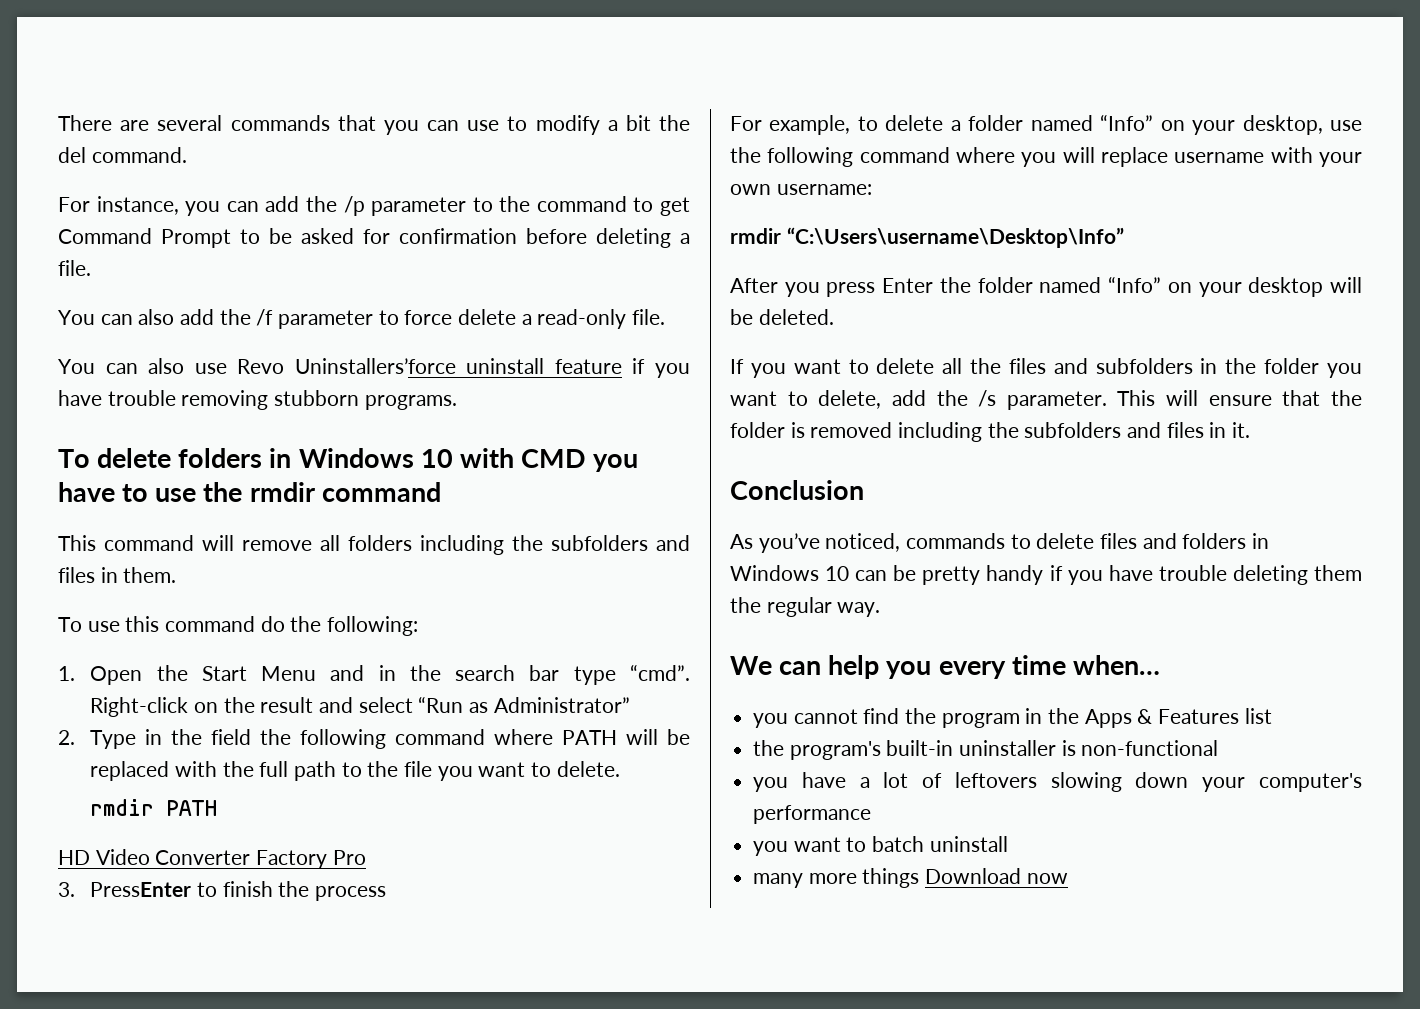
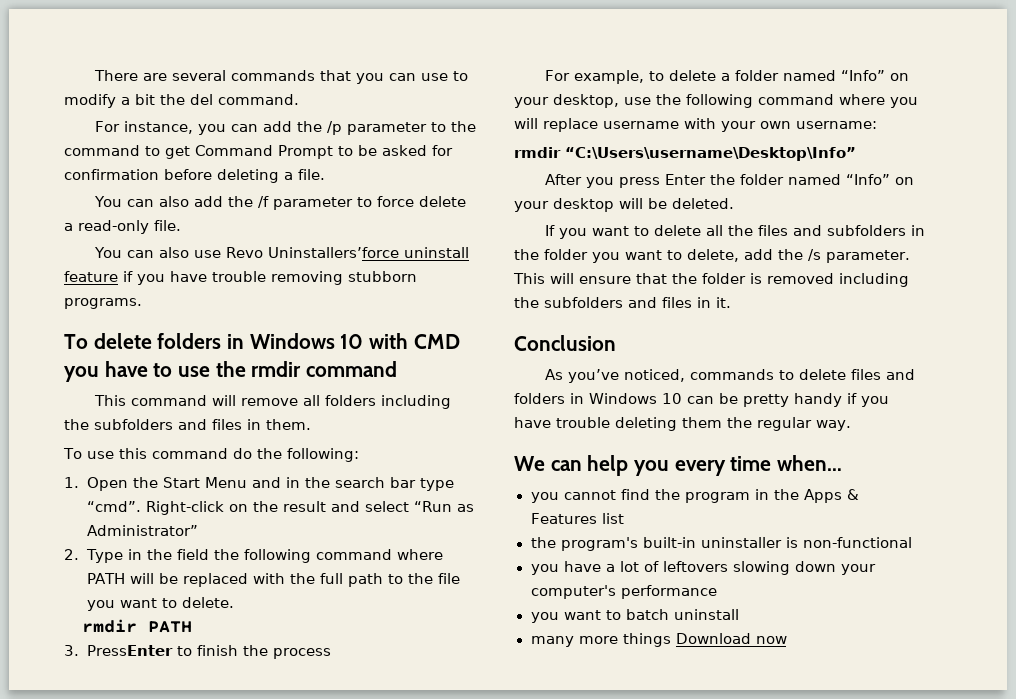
- HD Video Converter Factory Pro

